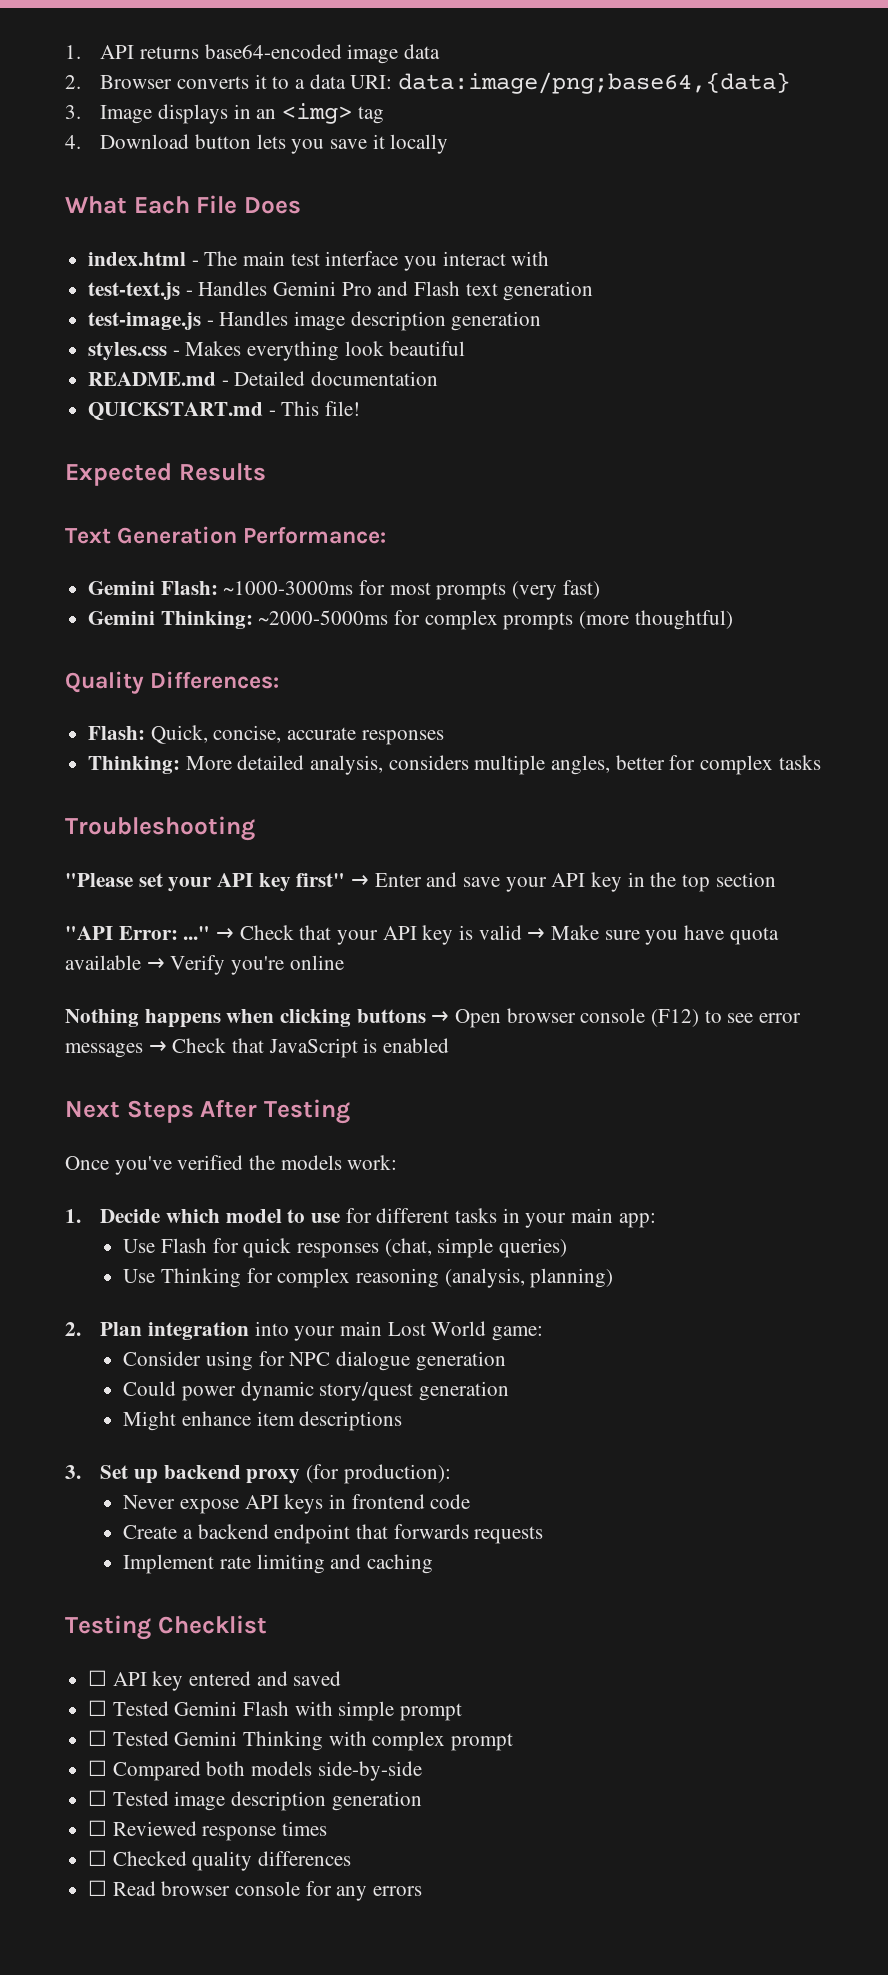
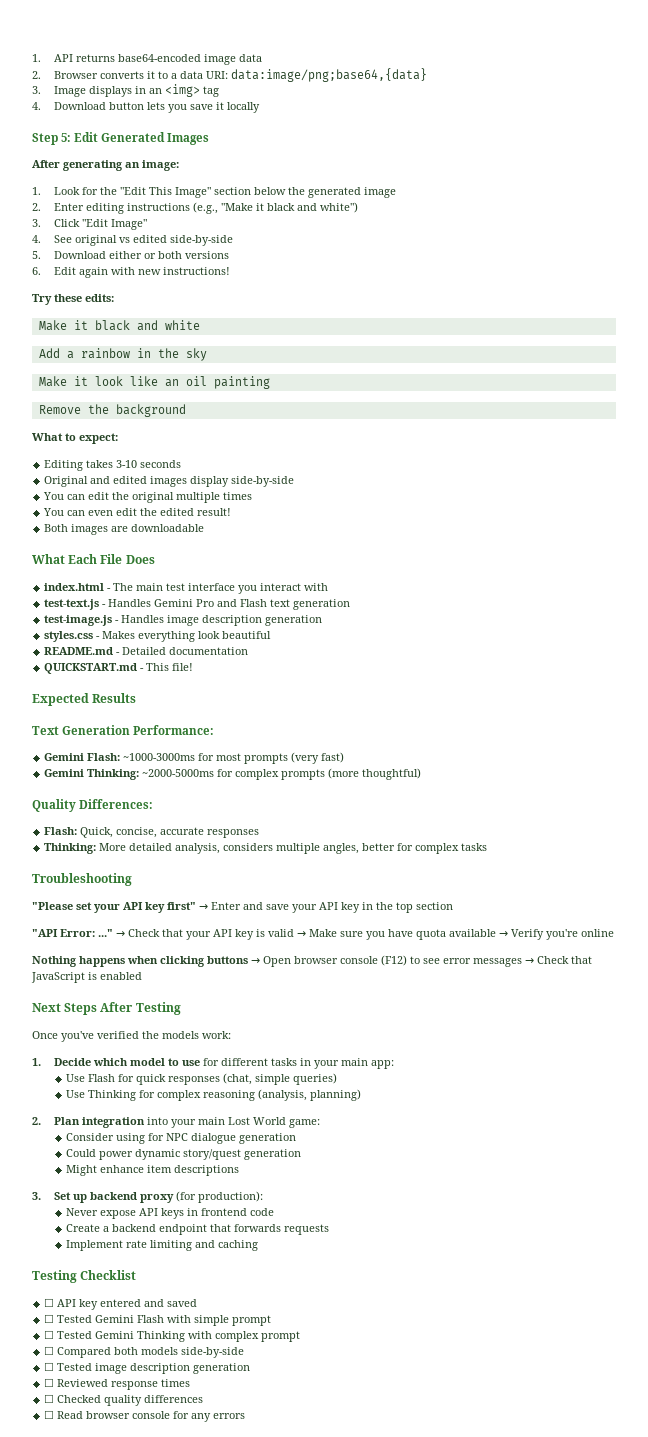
+ Step 5: Edit Generated Images
+ After generating an image:
+ 1. Look for the "Edit This Image" section below the generated image
+ 2. Enter editing instructions (e.g., "Make it black and white")
+ 3. Click "Edit Image"
+ 4. See original vs edited side-by-side
+ 5. Download either or both versions
+ 6. Edit again with new instructions!
+ Try these edits:
+ Make it black and white
+ Add a rainbow in the sky
+ Make it look like an oil painting
+ Remove the background
+ What to expect:
+ Editing takes 3-10 seconds
+ Original and edited images display side-by-side
+ You can edit the original multiple times
+ You can even edit the edited result!
+ Both images are downloadable

